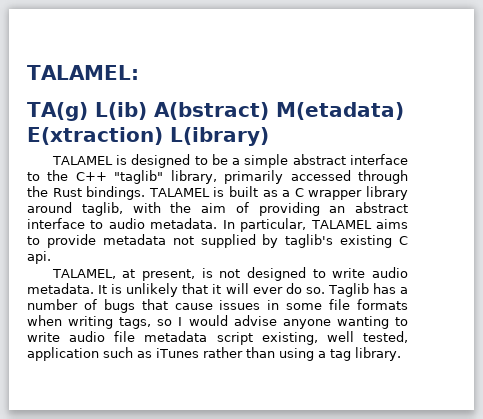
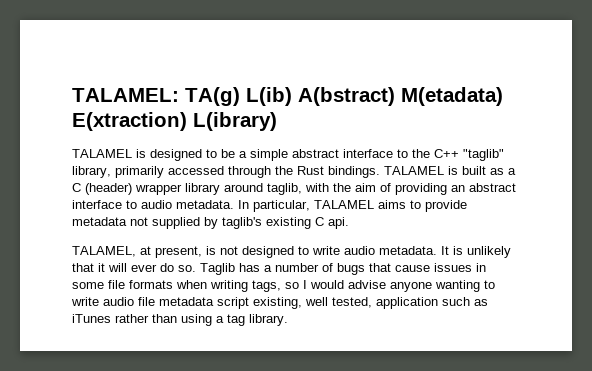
- TALAMEL:
- TA(g) L(ib) A(bstract) M(etadata) E(xtraction) L(ibrary)
+ TALAMEL: TA(g) L(ib) A(bstract) M(etadata) E(xtraction) L(ibrary)
- TALAMEL is built as a C wrapper library around taglib, with the aim of providing an abstract interface to audio metadata.
+ TALAMEL is built as a C (header) wrapper library around taglib, with the aim of providing an abstract interface to audio metadata.

